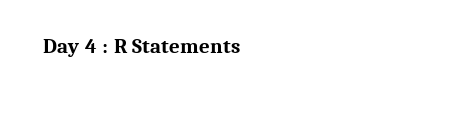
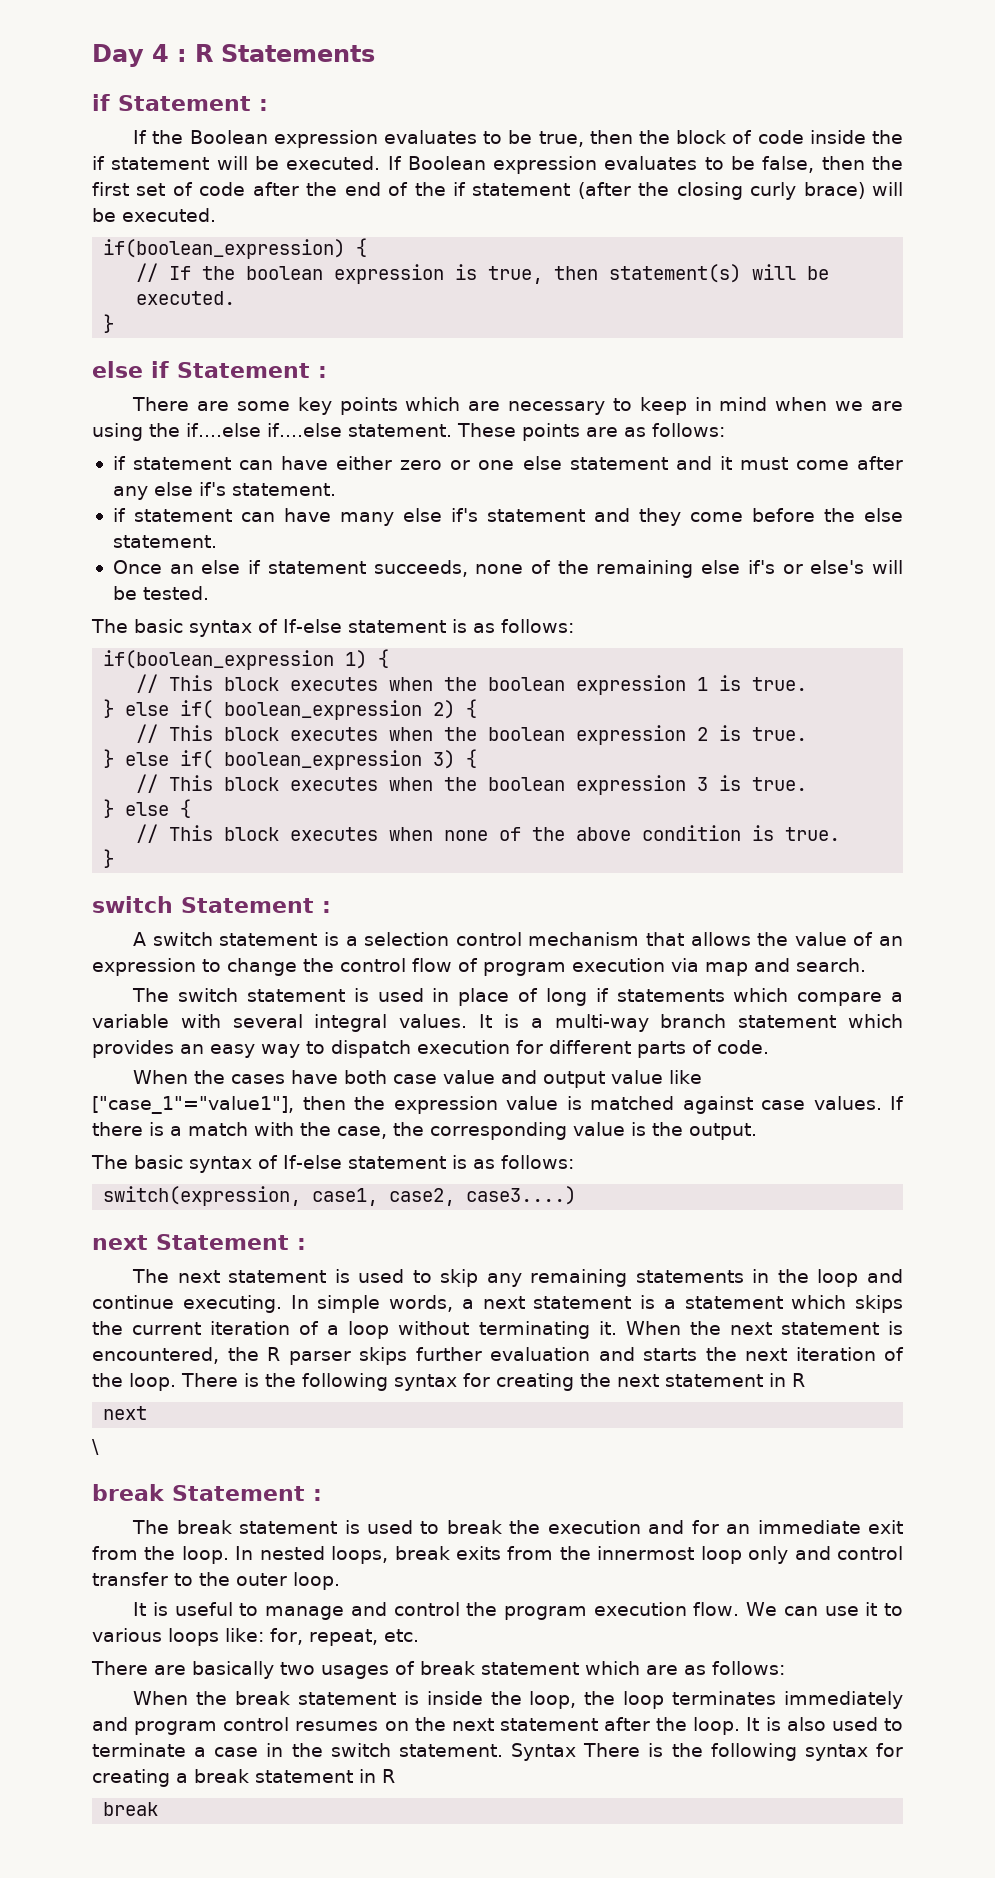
  Day 4 : R Statements
+ if Statement :
+ If the Boolean expression evaluates to be true, then the block of code inside the if statement will be executed. If Boolean expression evaluates to be false, then the first set of code after the end of the if statement (after the closing curly brace) will be executed.
+ if(boolean_expression) {
+ // If the boolean expression is true, then statement(s) will be executed.
+ }
+ else if Statement :
+ There are some key points which are necessary to keep in mind when we are using the if....else if....else statement. These points are as follows:
+ if statement can have either zero or one else statement and it must come after any else if's statement.
+ if statement can have many else if's statement and they come before the else statement.
+ Once an else if statement succeeds, none of the remaining else if's or else's will be tested.
+ The basic syntax of If-else statement is as follows:
+ if(boolean_expression 1) {
+ // This block executes when the boolean expression 1 is true.
+ } else if( boolean_expression 2) {
+ // This block executes when the boolean expression 2 is true.
+ } else if( boolean_expression 3) {
+ // This block executes when the boolean expression 3 is true.
+ } else {
+ // This block executes when none of the above condition is true.
+ }
+ switch Statement :
+ A switch statement is a selection control mechanism that allows the value of an expression to change the control flow of program execution via map and search.
+ The switch statement is used in place of long if statements which compare a variable with several integral values. It is a multi-way branch statement which provides an easy way to dispatch execution for different parts of code.
+ When the cases have both case value and output value like ["case_1"="value1"], then the expression value is matched against case values. If there is a match with the case, the corresponding value is the output.
+ The basic syntax of If-else statement is as follows:
+ switch(expression, case1, case2, case3....)
+ next Statement :
+ The next statement is used to skip any remaining statements in the loop and continue executing. In simple words, a next statement is a statement which skips the current iteration of a loop without terminating it. When the next statement is encountered, the R parser skips further evaluation and starts the next iteration of the loop. There is the following syntax for creating the next statement in R
+ next
+ \
+ break Statement :
+ The break statement is used to break the execution and for an immediate exit from the loop. In nested loops, break exits from the innermost loop only and control transfer to the outer loop.
+ It is useful to manage and control the program execution flow. We can use it to various loops like: for, repeat, etc.
+ There are basically two usages of break statement which are as follows:
+ When the break statement is inside the loop, the loop terminates immediately and program control resumes on the next statement after the loop. It is also used to terminate a case in the switch statement. Syntax There is the following syntax for creating a break statement in R
+ break

